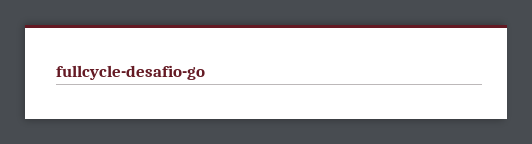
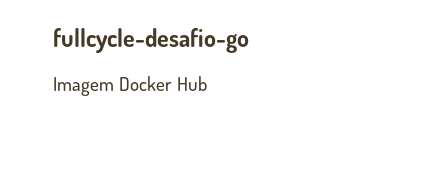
+ Imagem Docker Hub

